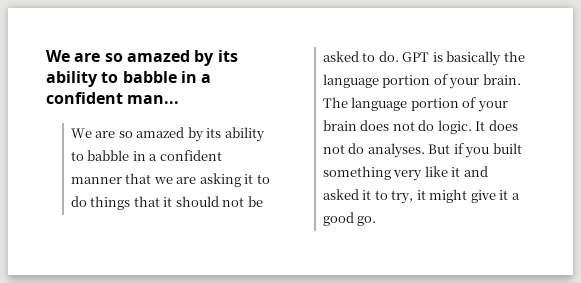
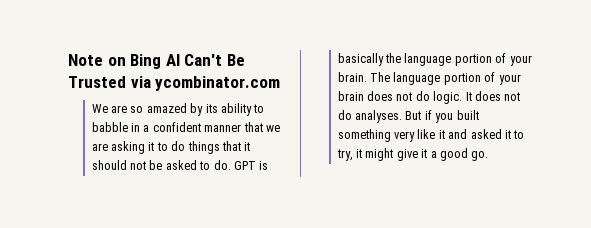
- We are so amazed by its ability to babble in a confident man...
+ Note on Bing AI Can't Be Trusted via ycombinator.com

